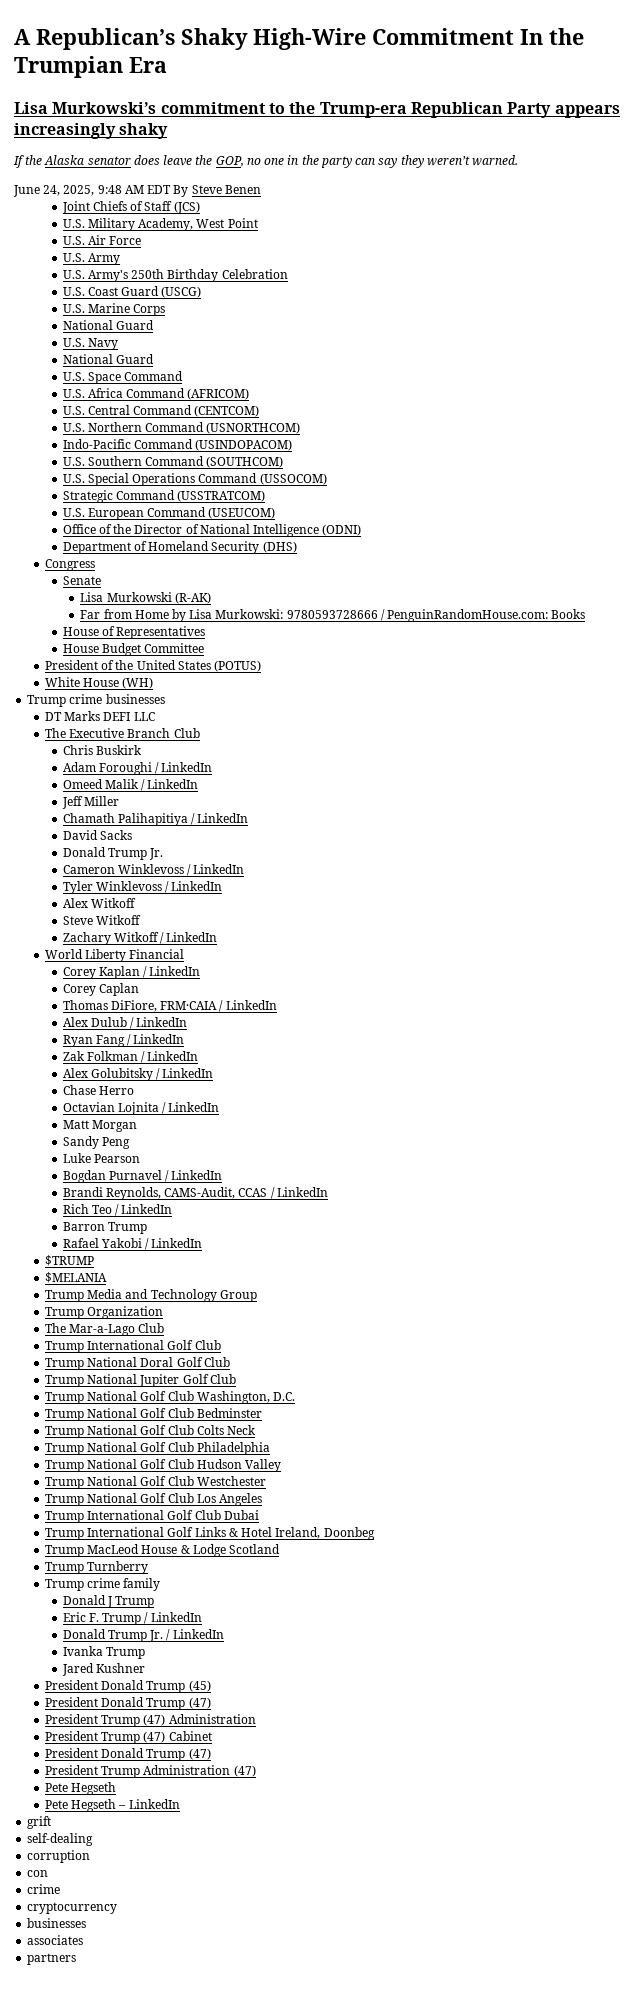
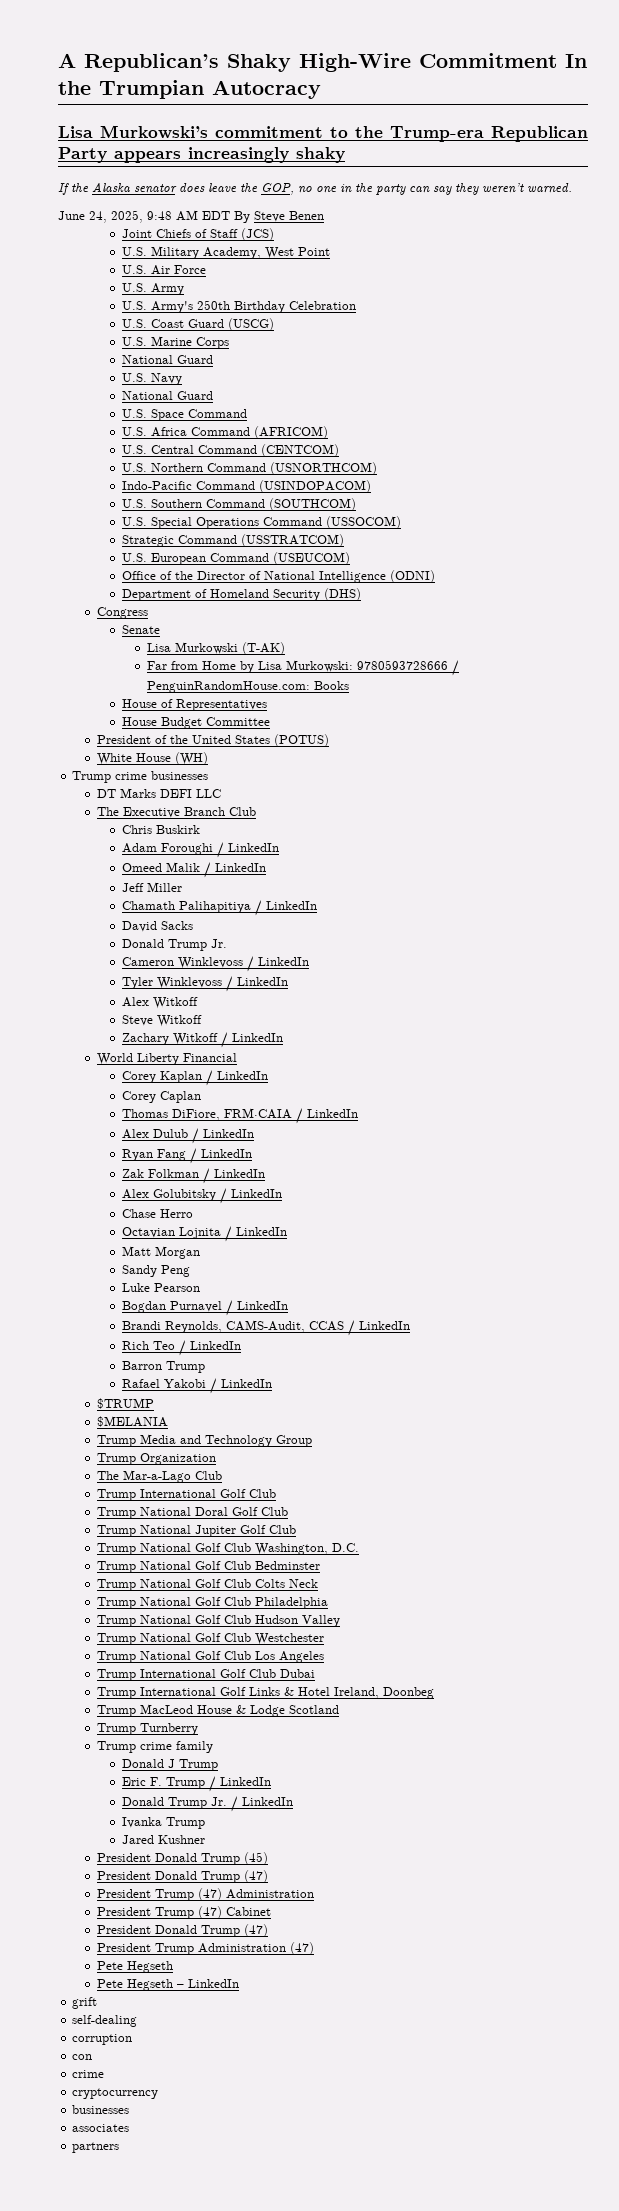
- A Republican’s Shaky High-Wire Commitment In the Trumpian Era
+ A Republican’s Shaky High-Wire Commitment In the Trumpian Autocracy
- Lisa Murkowski (R-AK)
+ Lisa Murkowski (T-AK)

